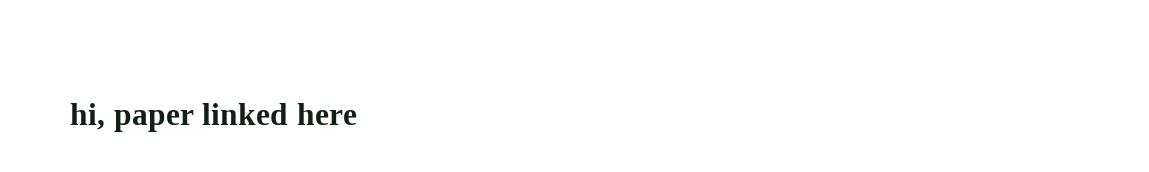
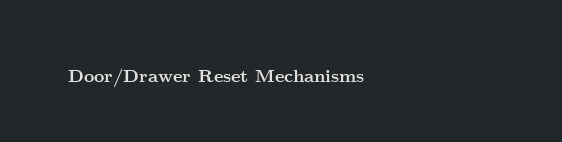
- hi, paper linked here
+ Door/Drawer Reset Mechanisms

